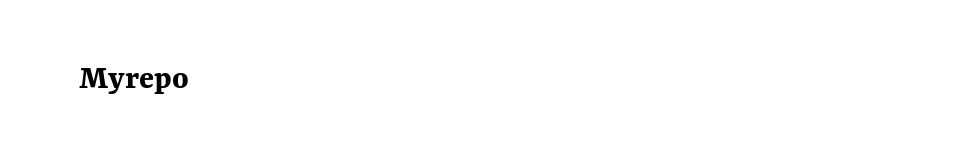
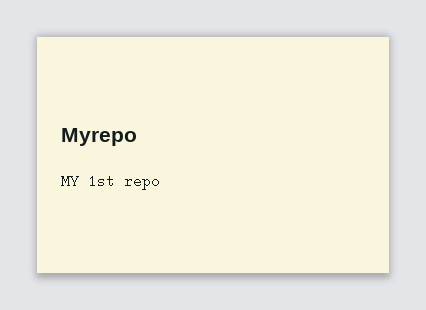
+ MY 1st repo

